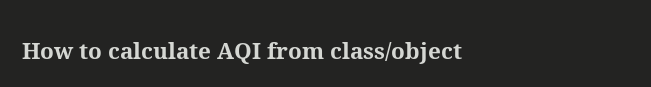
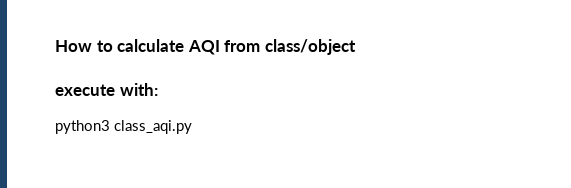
+ execute with:
+ python3 class_aqi.py

